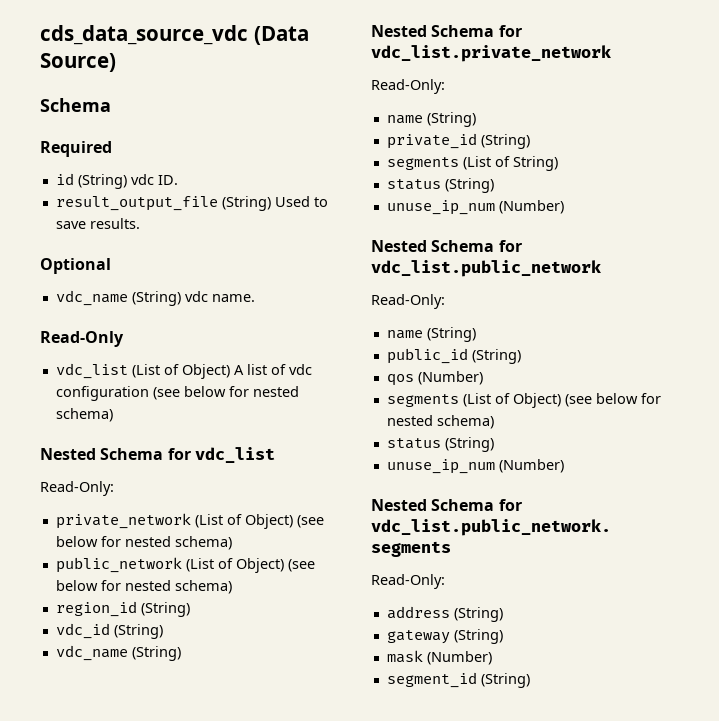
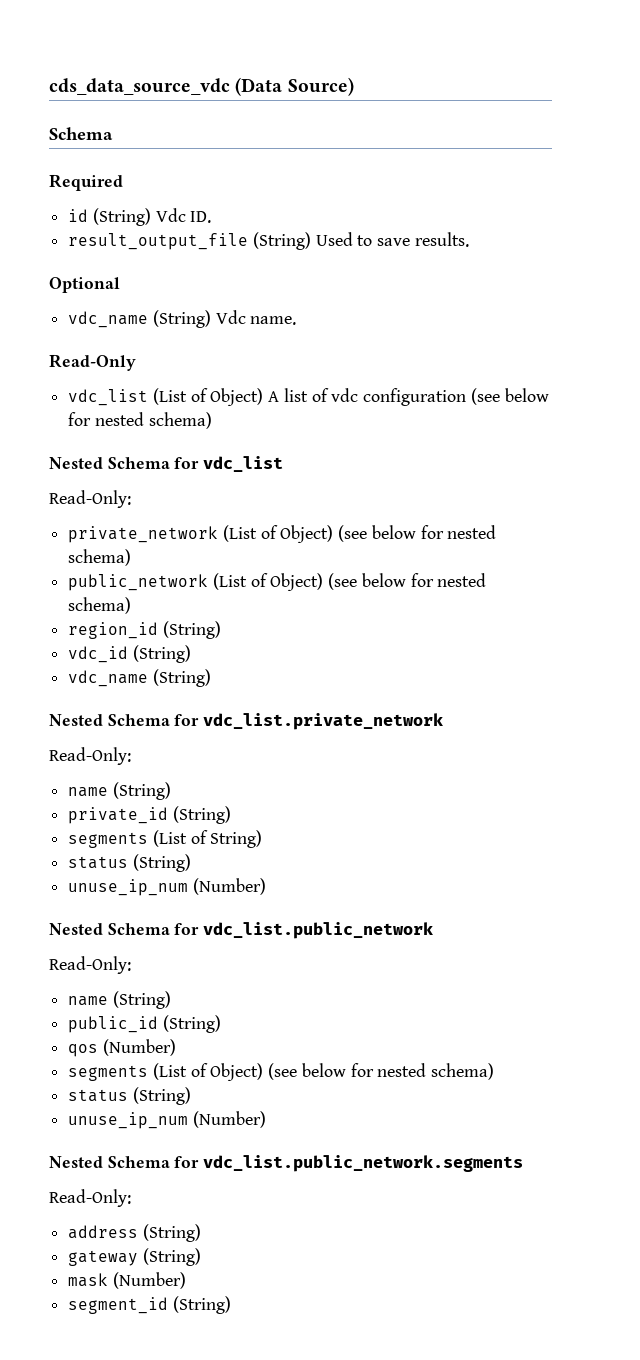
- id (String) vdc ID.
+ id (String) Vdc ID.
- vdc_name (String) vdc name.
+ vdc_name (String) Vdc name.

